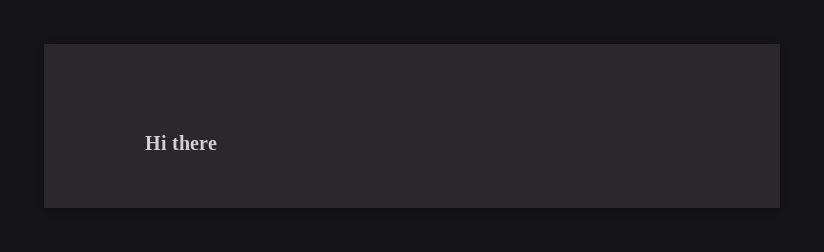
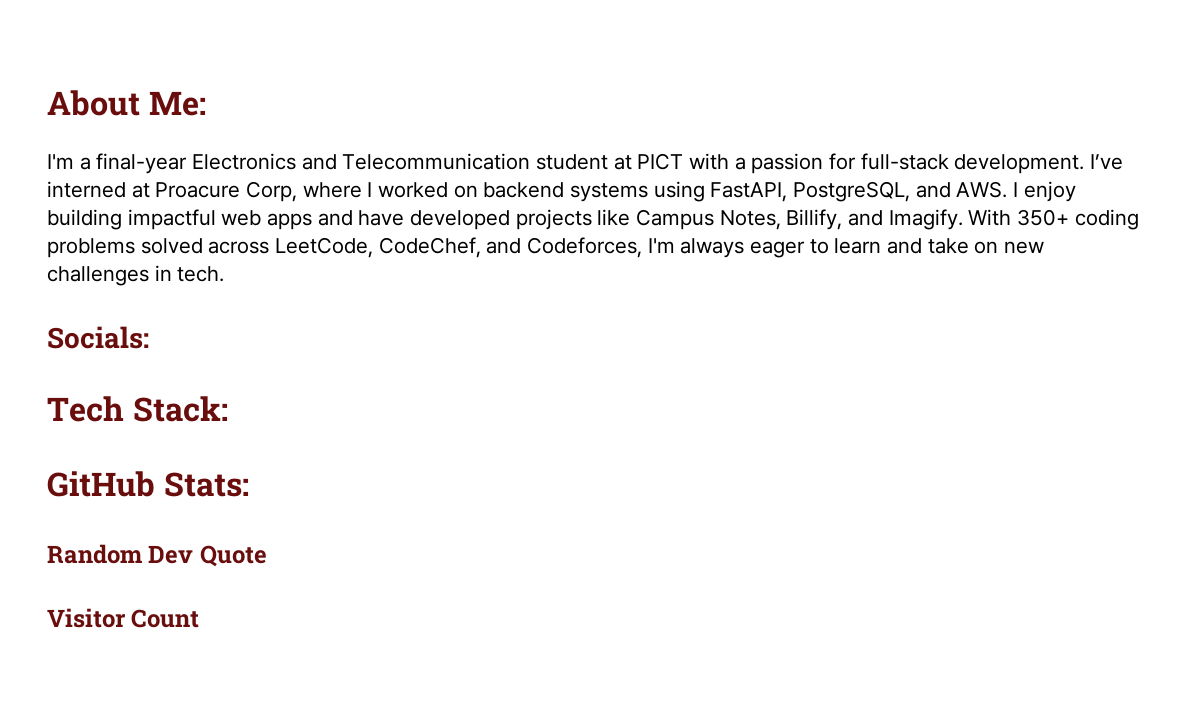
- Hi there
+ About Me:
+ I'm a final-year Electronics and Telecommunication student at PICT with a passion for full-stack development. I’ve interned at Proacure Corp, where I worked on backend systems using FastAPI, PostgreSQL, and AWS. I enjoy building impactful web apps and have developed projects like Campus Notes, Billify, and Imagify. With 350+ coding problems solved across LeetCode, CodeChef, and Codeforces, I'm always eager to learn and take on new challenges in tech.
+ Socials:
+ Tech Stack:
+ GitHub Stats:
+ Random Dev Quote
+ Visitor Count

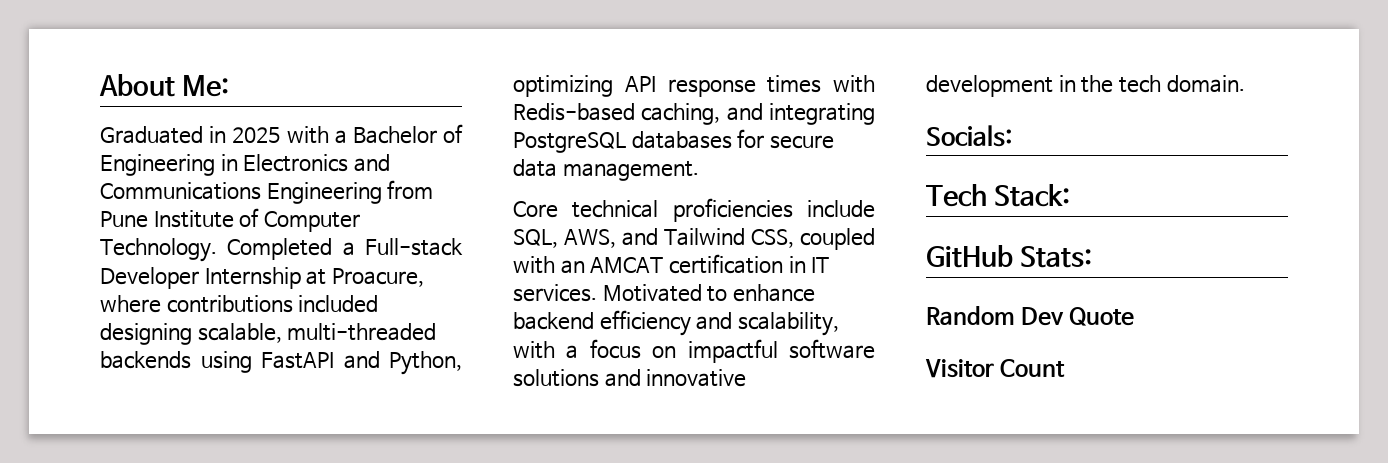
- I'm a final-year Electronics and Telecommunication student at PICT with a passion for full-stack development. I’ve interned at Proacure Corp, where I worked on backend systems using FastAPI, PostgreSQL, and AWS. I enjoy building impactful web apps and have developed projects like Campus Notes, Billify, and Imagify. With 350+ coding problems solved across LeetCode, CodeChef, and Codeforces, I'm always eager to learn and take on new challenges in tech.
+ Graduated in 2025 with a Bachelor of Engineering in Electronics and Communications Engineering from Pune Institute of Computer Technology. Completed a Full-stack Developer Internship at Proacure, where contributions included designing scalable, multi-threaded backends using FastAPI and Python, optimizing API response times with Redis-based caching, and integrating PostgreSQL databases for secure data management.
+ Core technical proficiencies include SQL, AWS, and Tailwind CSS, coupled with an AMCAT certification in IT services. Motivated to enhance backend efficiency and scalability, with a focus on impactful software solutions and innovative development in the tech domain.

